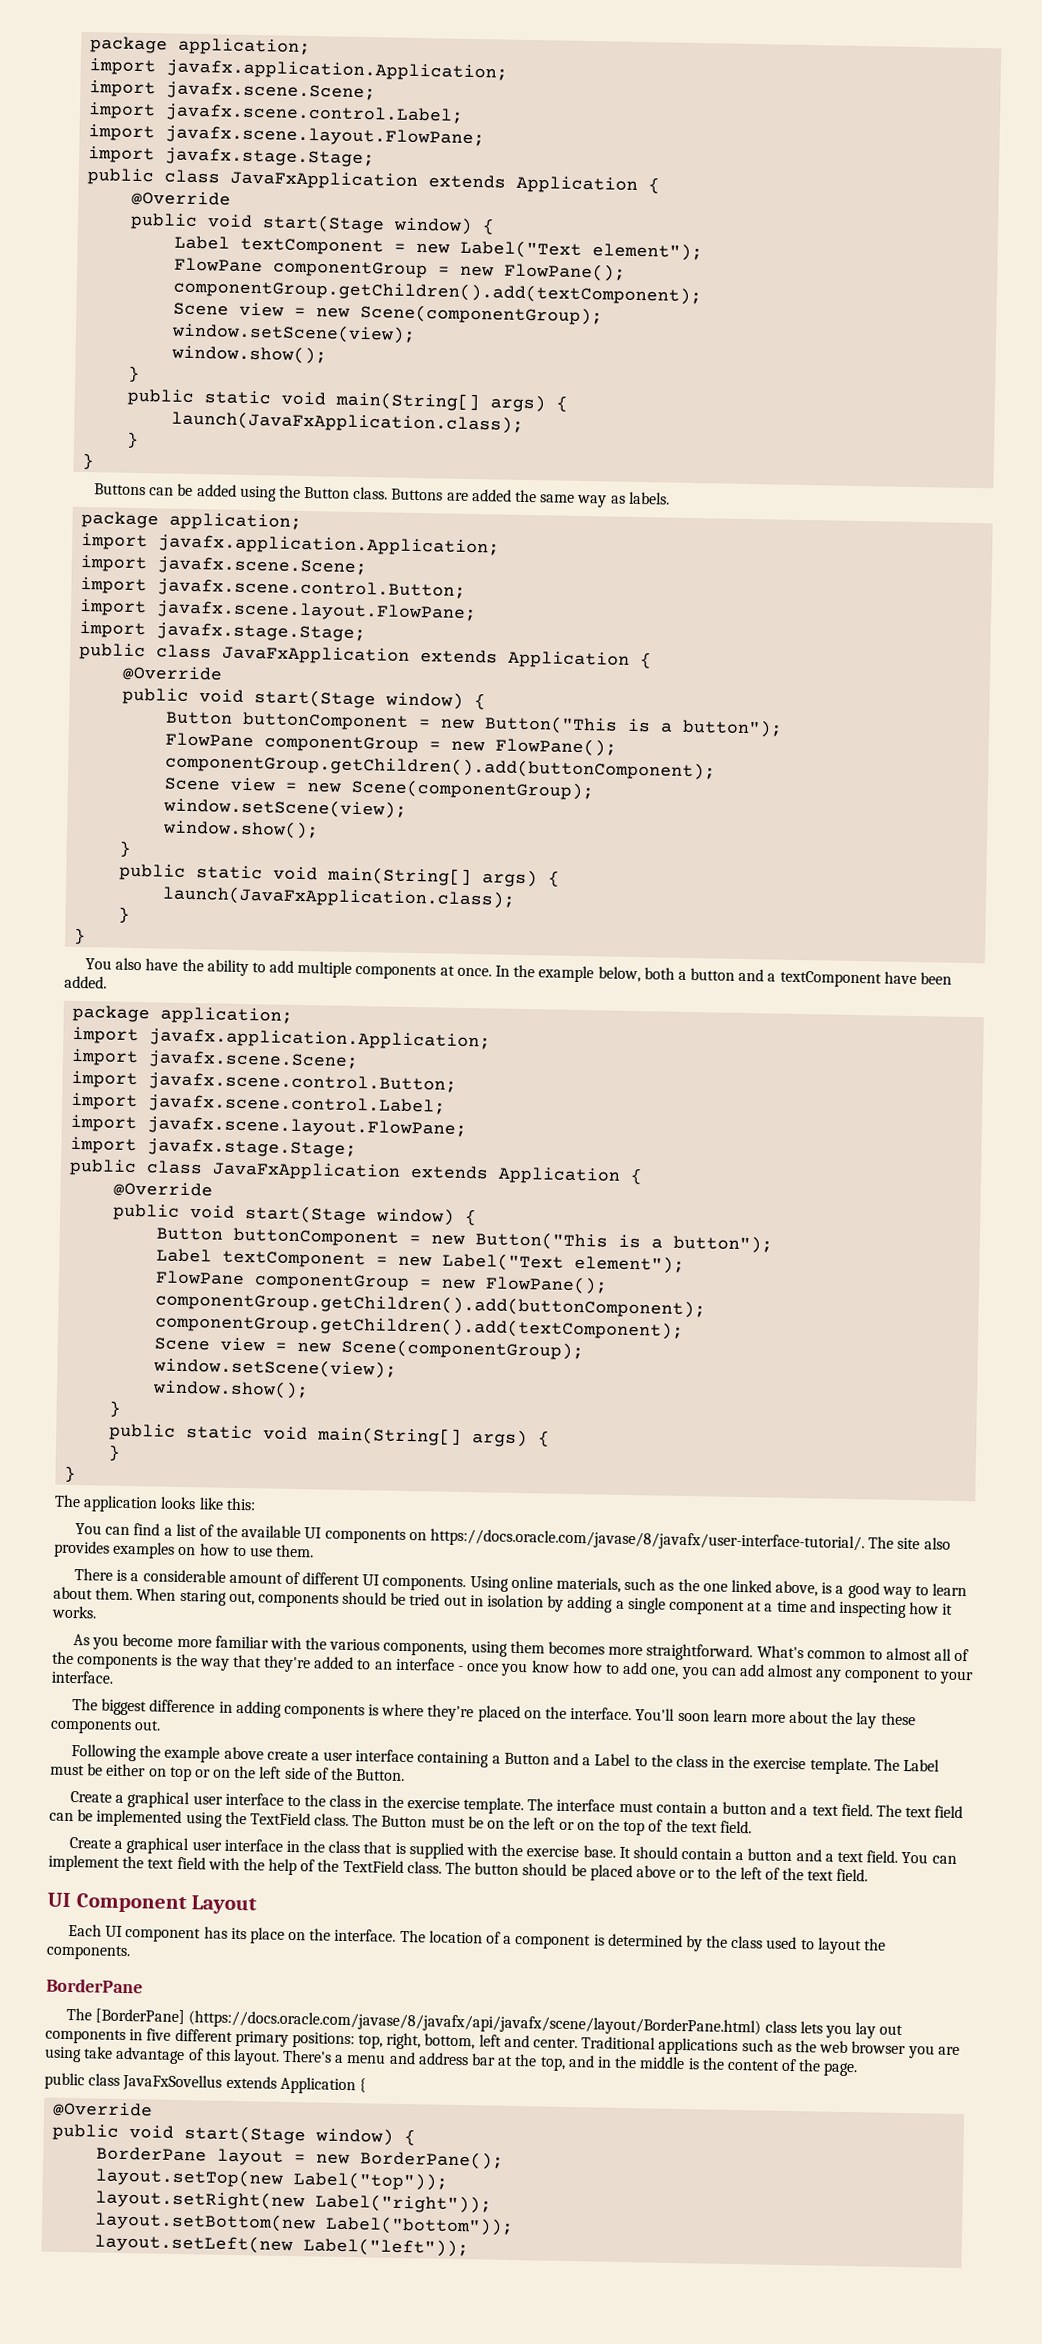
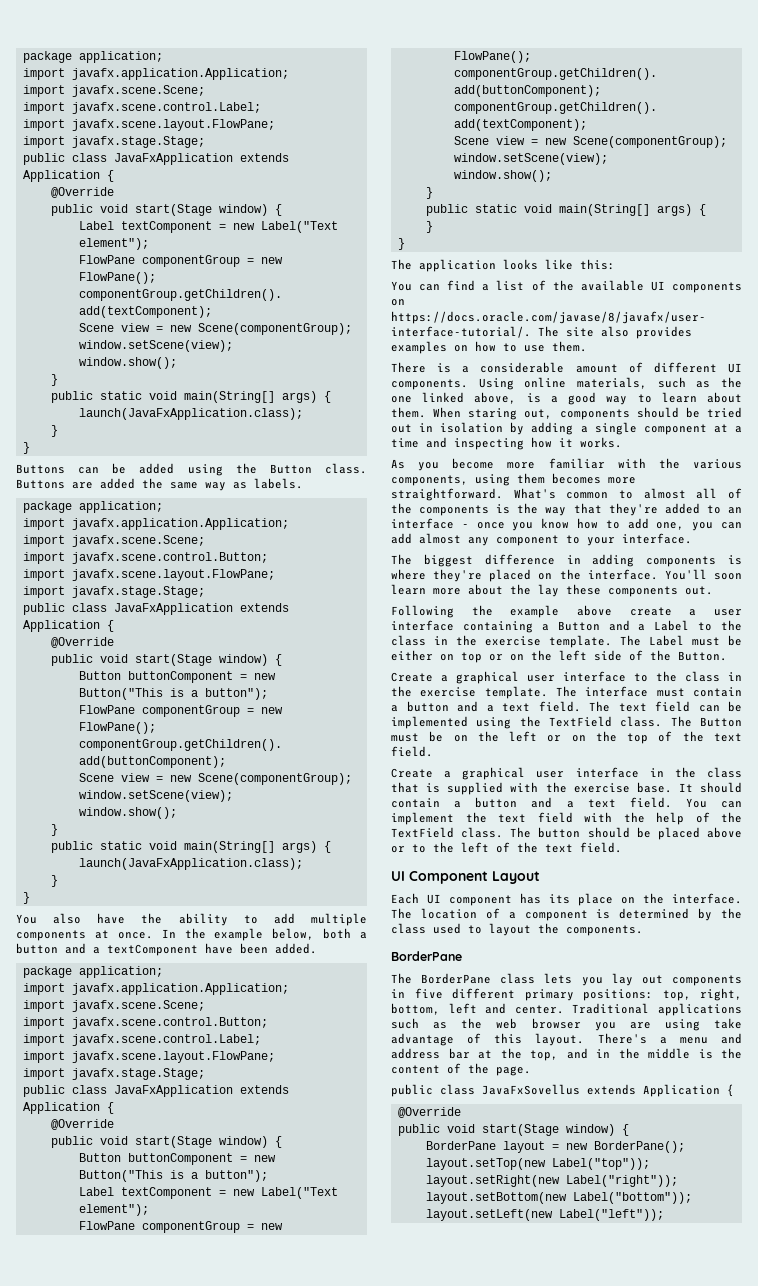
- The [BorderPane] (https://docs.oracle.com/javase/8/javafx/api/javafx/scene/layout/BorderPane.html) class lets you lay out components in five different primary positions: top, right, bottom, left and center.
+ The BorderPane class lets you lay out components in five different primary positions: top, right, bottom, left and center.

